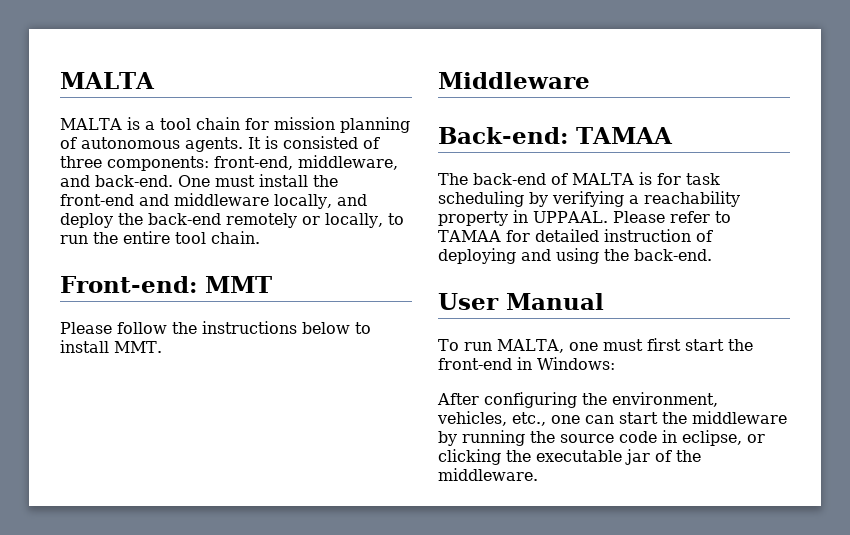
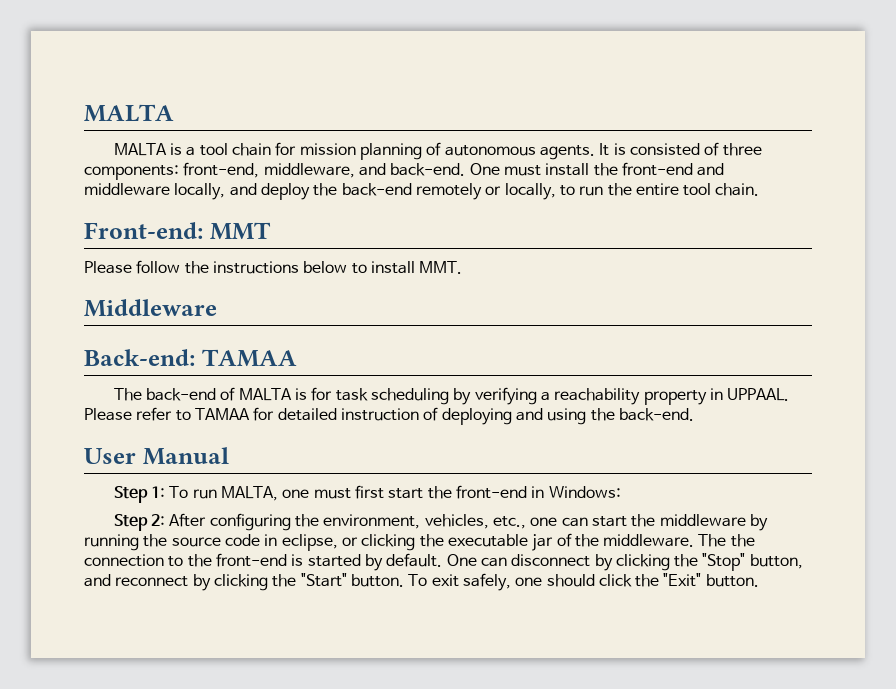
- To run MALTA, one must first start the front-end in Windows:
+ Step 1: To run MALTA, one must first start the front-end in Windows:
- After configuring the environment, vehicles, etc., one can start the middleware by running the source code in eclipse, or clicking the executable jar of the middleware.
+ Step 2: After configuring the environment, vehicles, etc., one can start the middleware by running the source code in eclipse, or clicking the executable jar of the middleware.
+ The the connection to the front-end is started by default. One can disconnect by clicking the "Stop" button, and reconnect by clicking the "Start" button. To exit safely, one should click the "Exit" button.

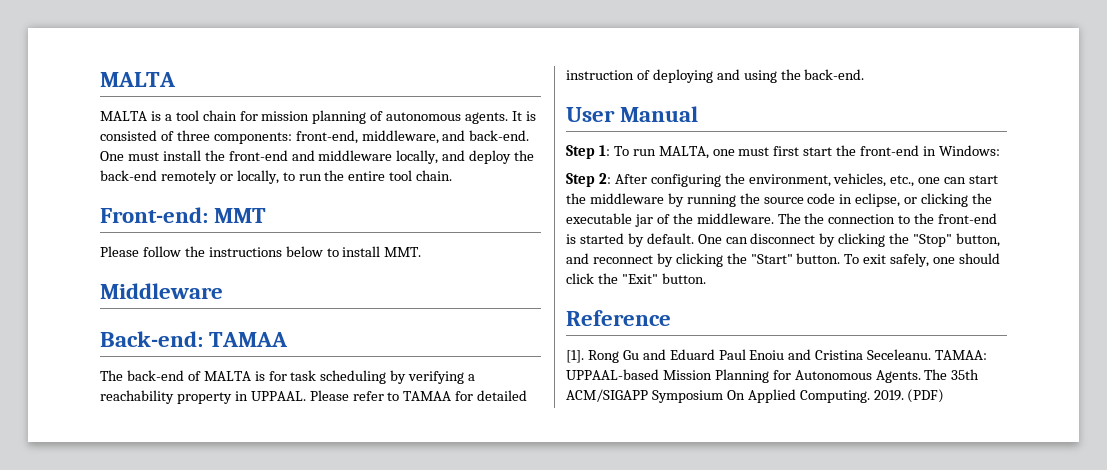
+ Reference
+ [1]. Rong Gu and Eduard Paul Enoiu and Cristina Seceleanu. TAMAA: UPPAAL-based Mission Planning for Autonomous Agents. The 35th ACM/SIGAPP Symposium On Applied Computing. 2019. (PDF)

